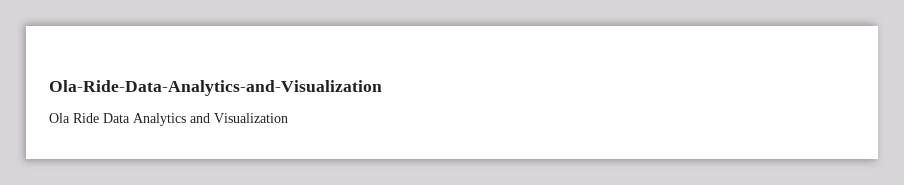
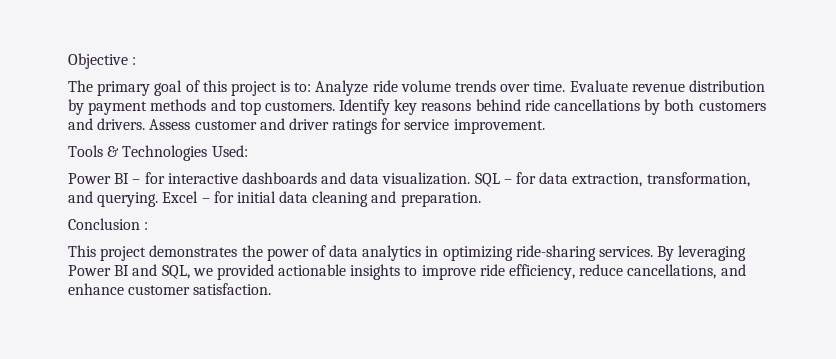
- Ola-Ride-Data-Analytics-and-Visualization
- Ola Ride Data Analytics and Visualization
+ Objective :
+ The primary goal of this project is to: Analyze ride volume trends over time. Evaluate revenue distribution by payment methods and top customers. Identify key reasons behind ride cancellations by both customers and drivers. Assess customer and driver ratings for service improvement.
+ Tools & Technologies Used:
+ Power BI – for interactive dashboards and data visualization. SQL – for data extraction, transformation, and querying. Excel – for initial data cleaning and preparation.
+ Conclusion :
+ This project demonstrates the power of data analytics in optimizing ride-sharing services. By leveraging Power BI and SQL, we provided actionable insights to improve ride efficiency, reduce cancellations, and enhance customer satisfaction.

